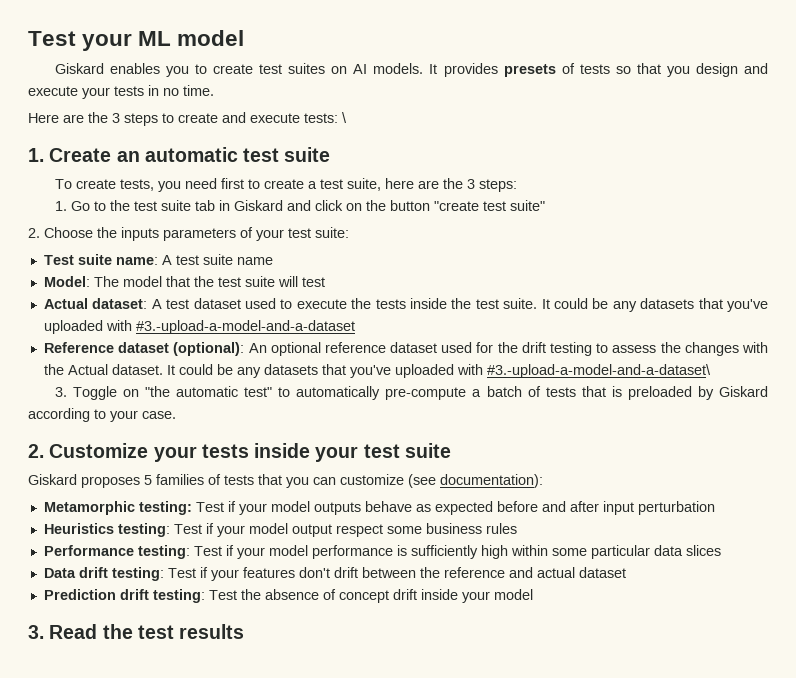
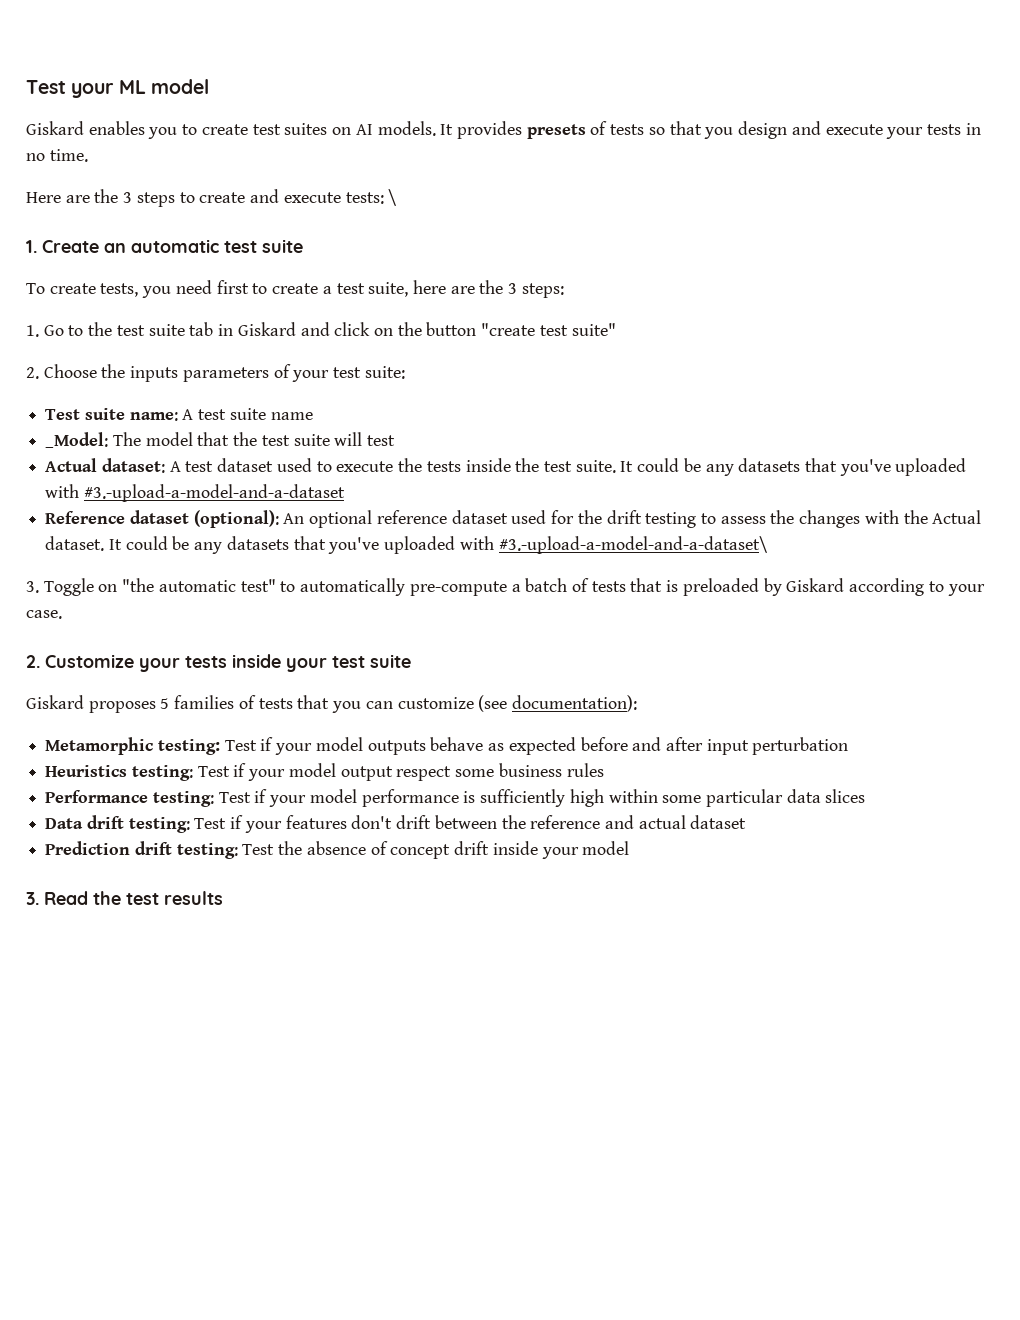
- Model: The model that the test suite will test
+ _Model: The model that the test suite will test

